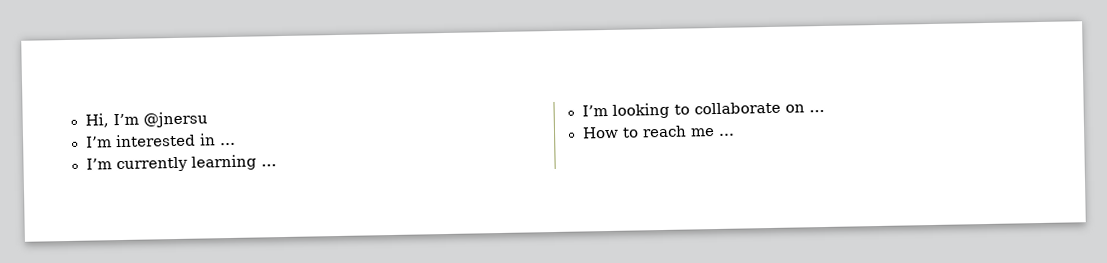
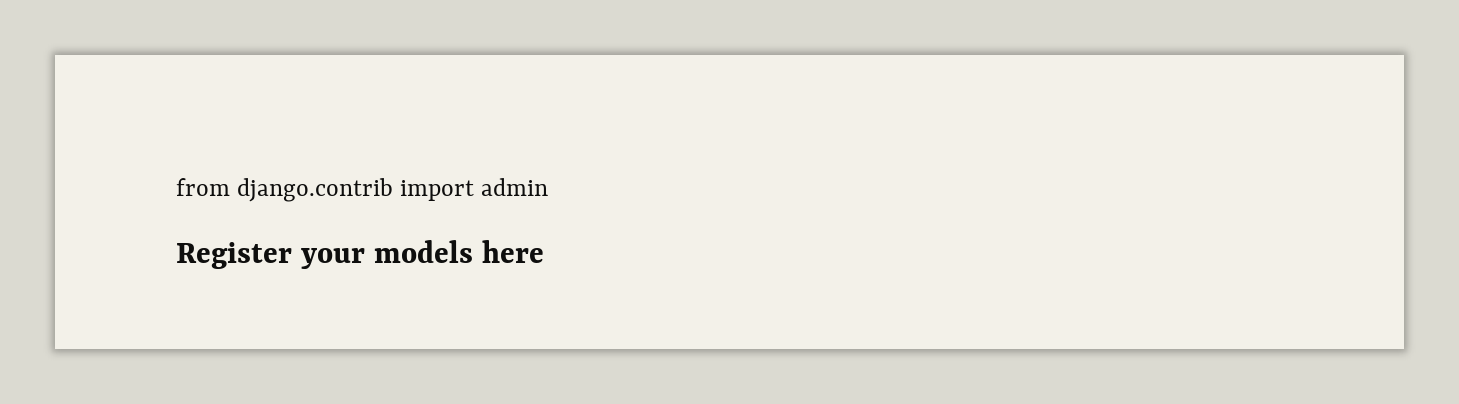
- Hi, I’m @jnersu
- I’m interested in ...
- I’m currently learning ...
- I’m looking to collaborate on ...
- How to reach me ...
+ from django.contrib import admin
+ Register your models here

